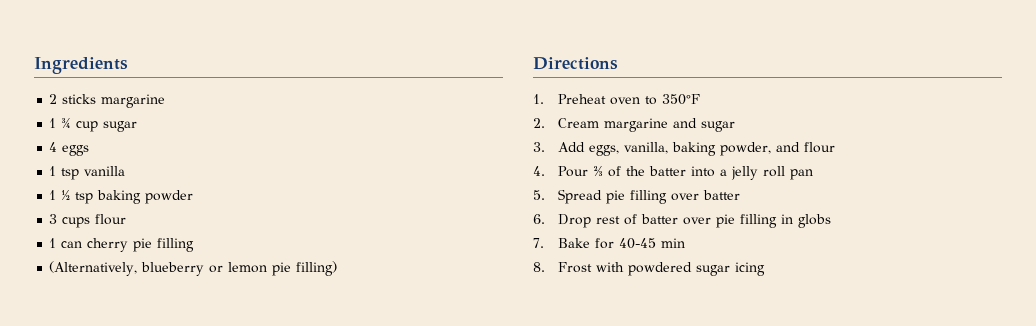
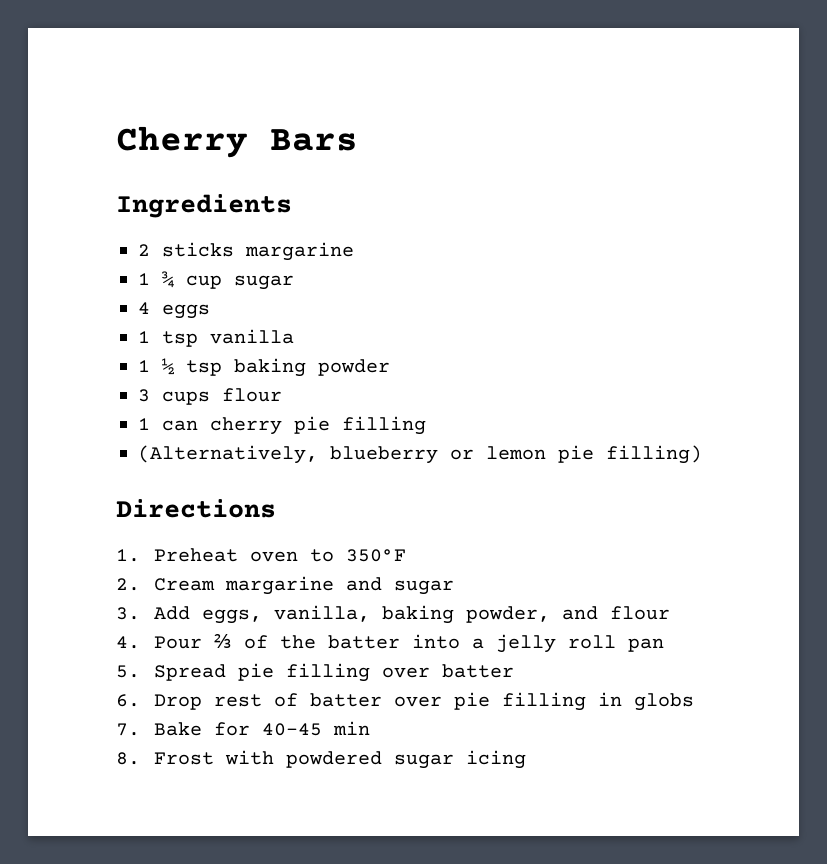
+ Cherry Bars

